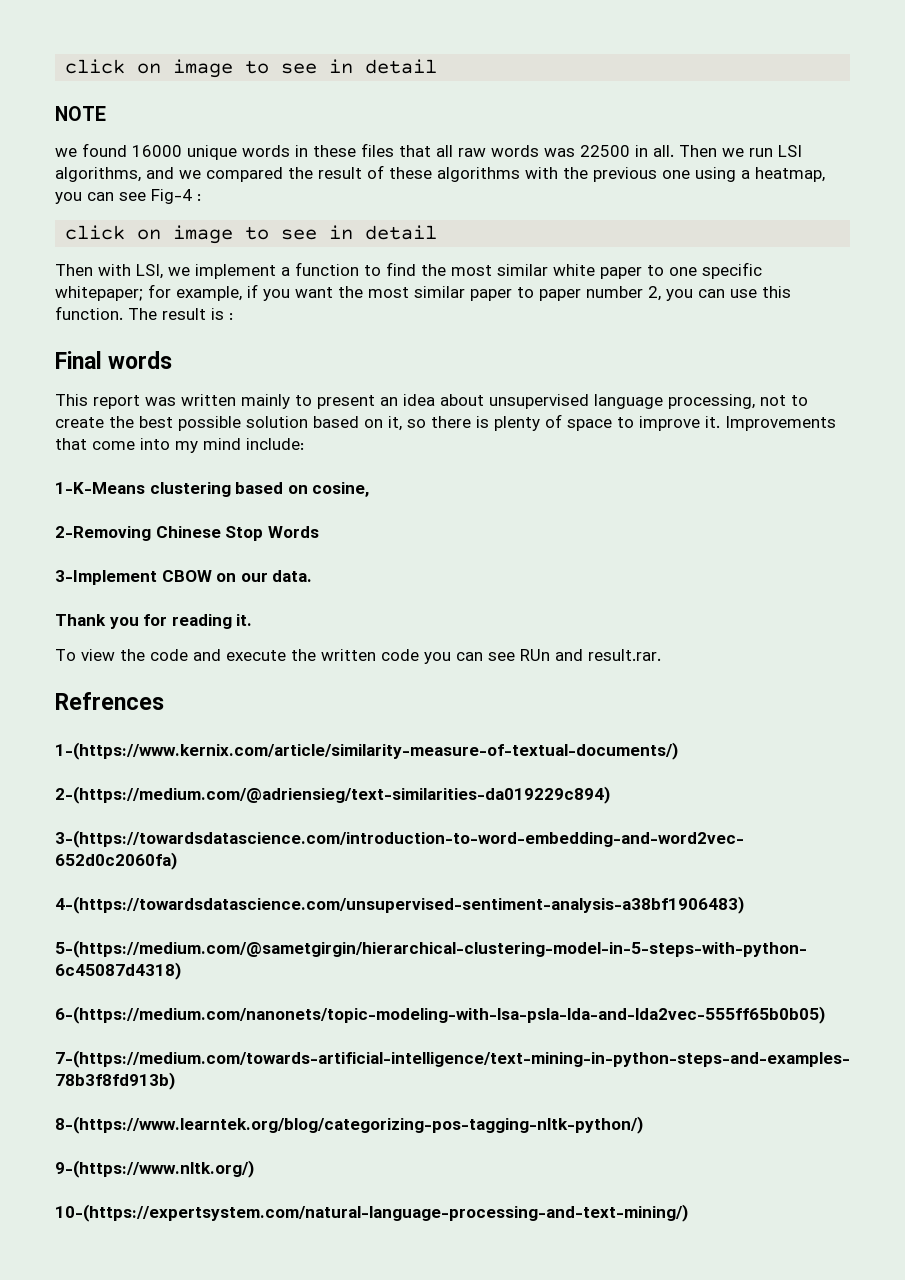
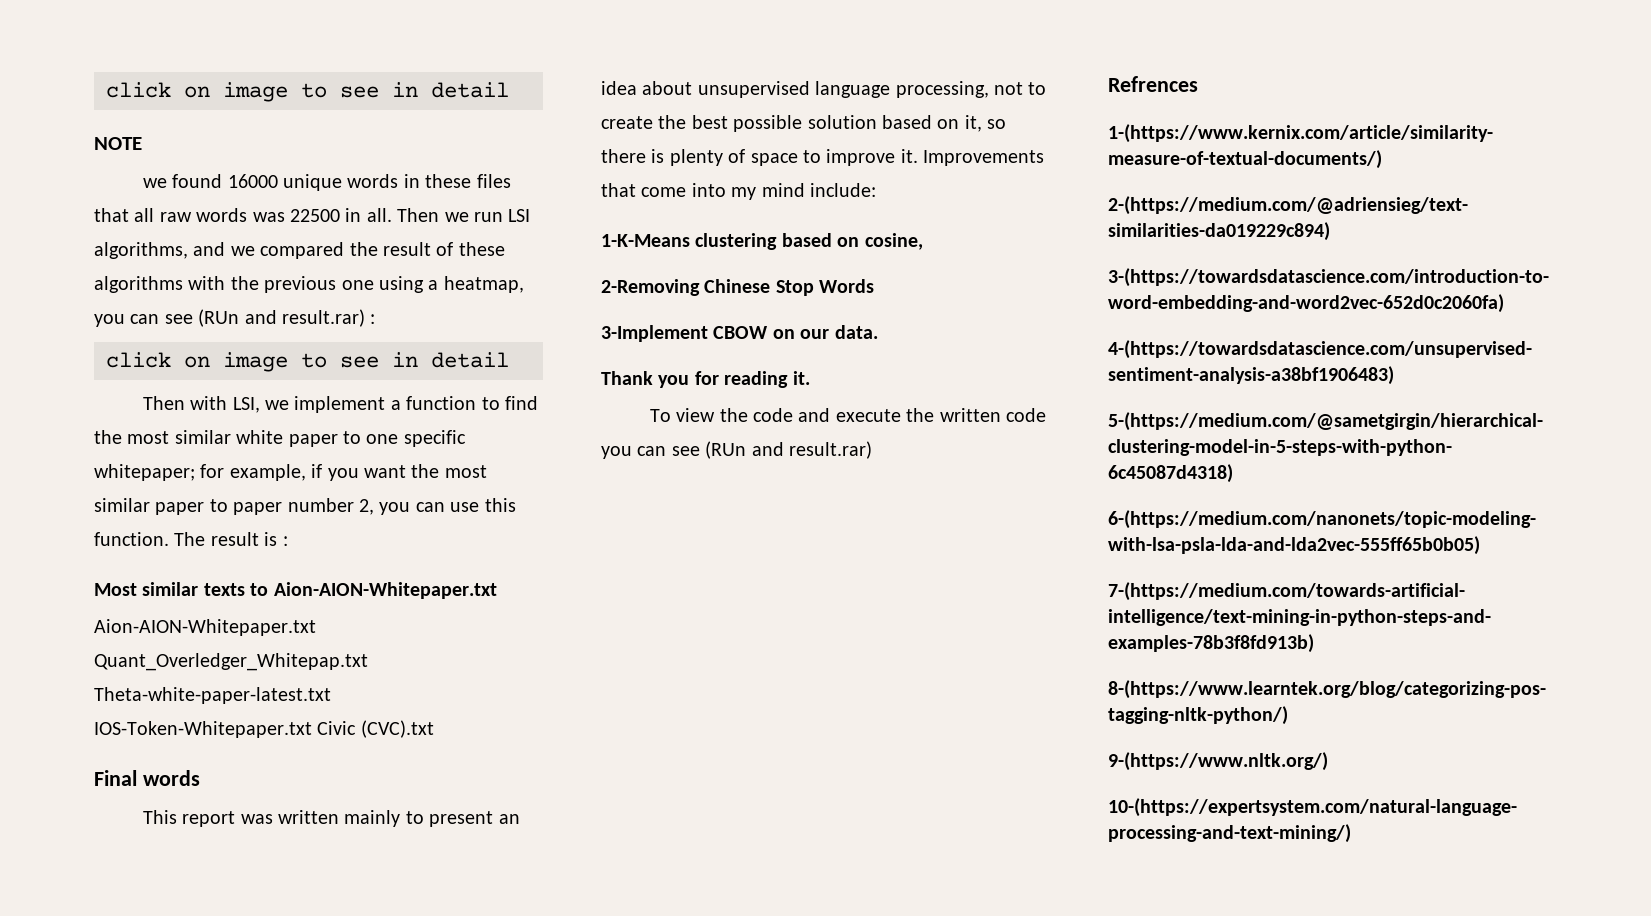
- Then we run LSI algorithms, and we compared the result of these algorithms with the previous one using a heatmap, you can see Fig-4 :
+ Then we run LSI algorithms, and we compared the result of these algorithms with the previous one using a heatmap, you can see (RUn and result.rar) :
+ Most similar texts to Aion-AION-Whitepaper.txt
+ Aion-AION-Whitepaper.txt Quant_Overledger_Whitepap.txt Theta-white-paper-latest.txt IOS-Token-Whitepaper.txt Civic (CVC).txt
- To view the code and execute the written code you can see RUn and result.rar.
+ To view the code and execute the written code you can see (RUn and result.rar)

